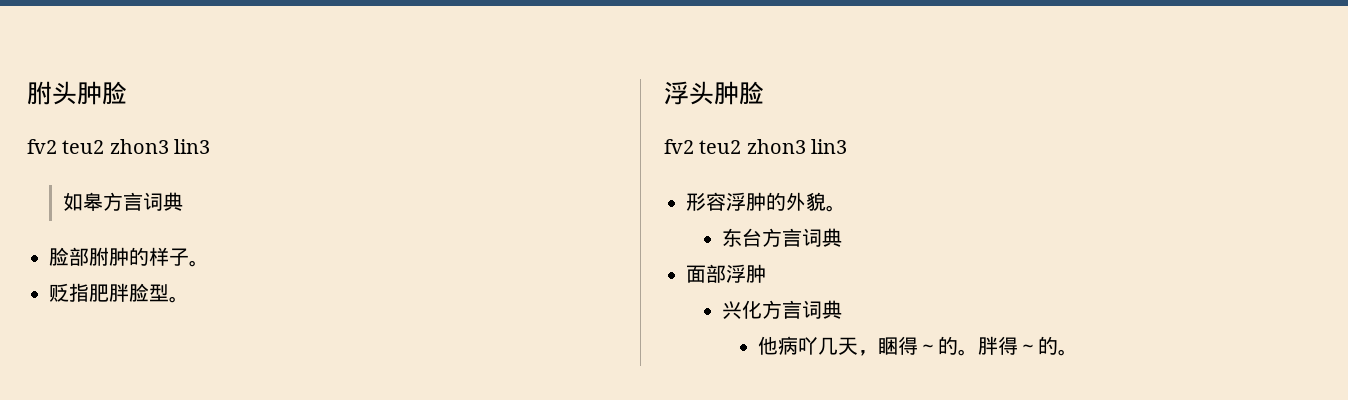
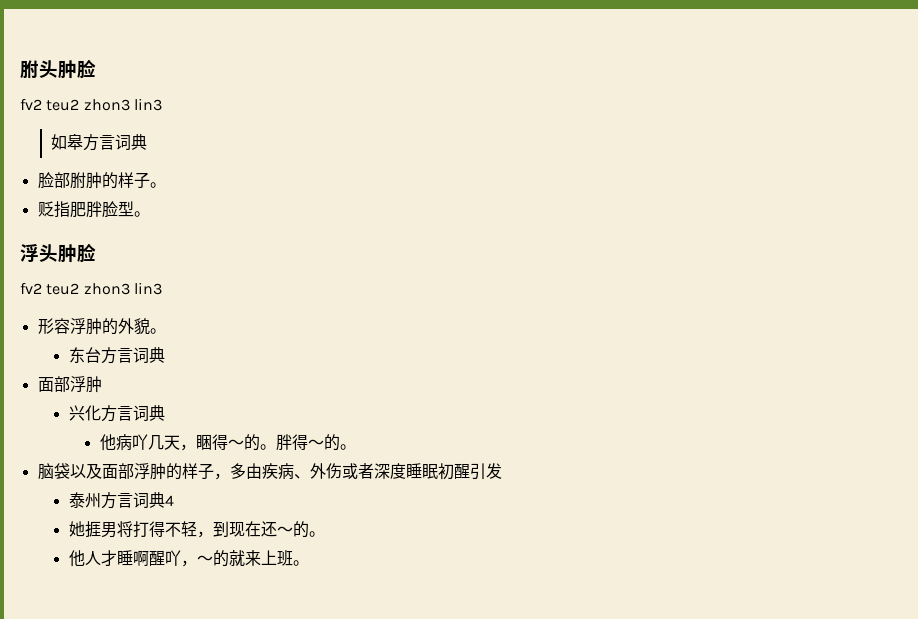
+ 脑袋以及面部浮肿的样子，多由疾病、外伤或者深度睡眠初醒引发
+ 泰州方言词典4
+ 她捱男将打得不轻，到现在还～的。
+ 他人才睡啊醒吖，～的就来上班。

